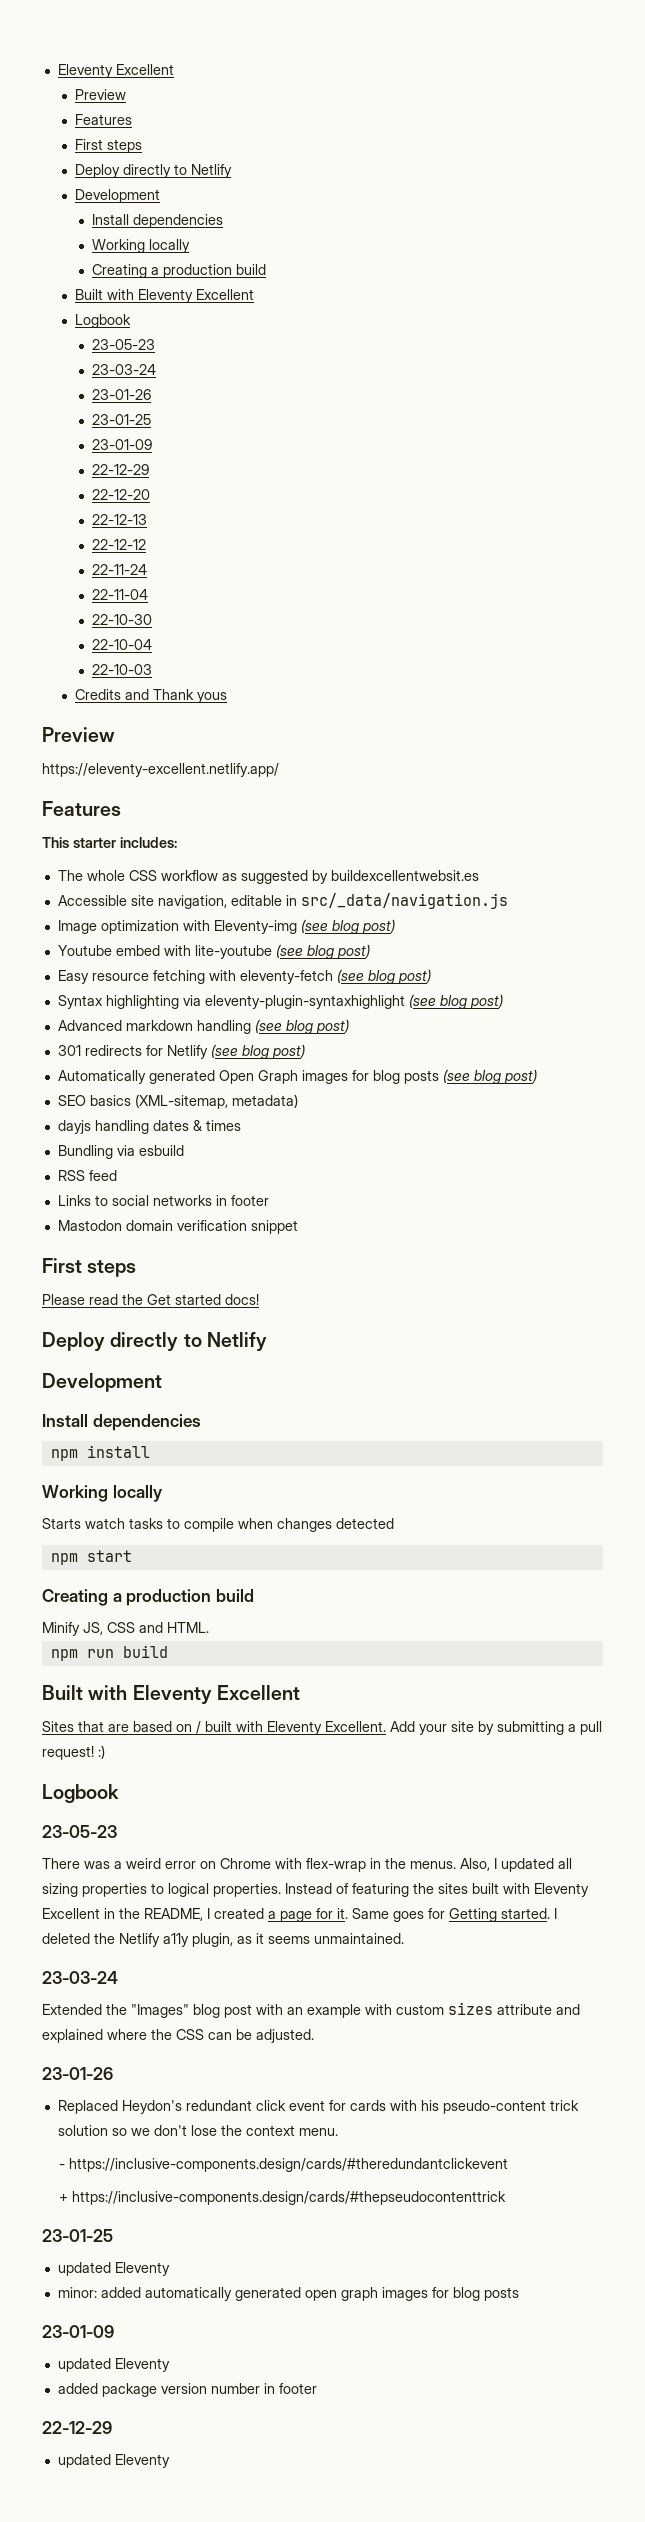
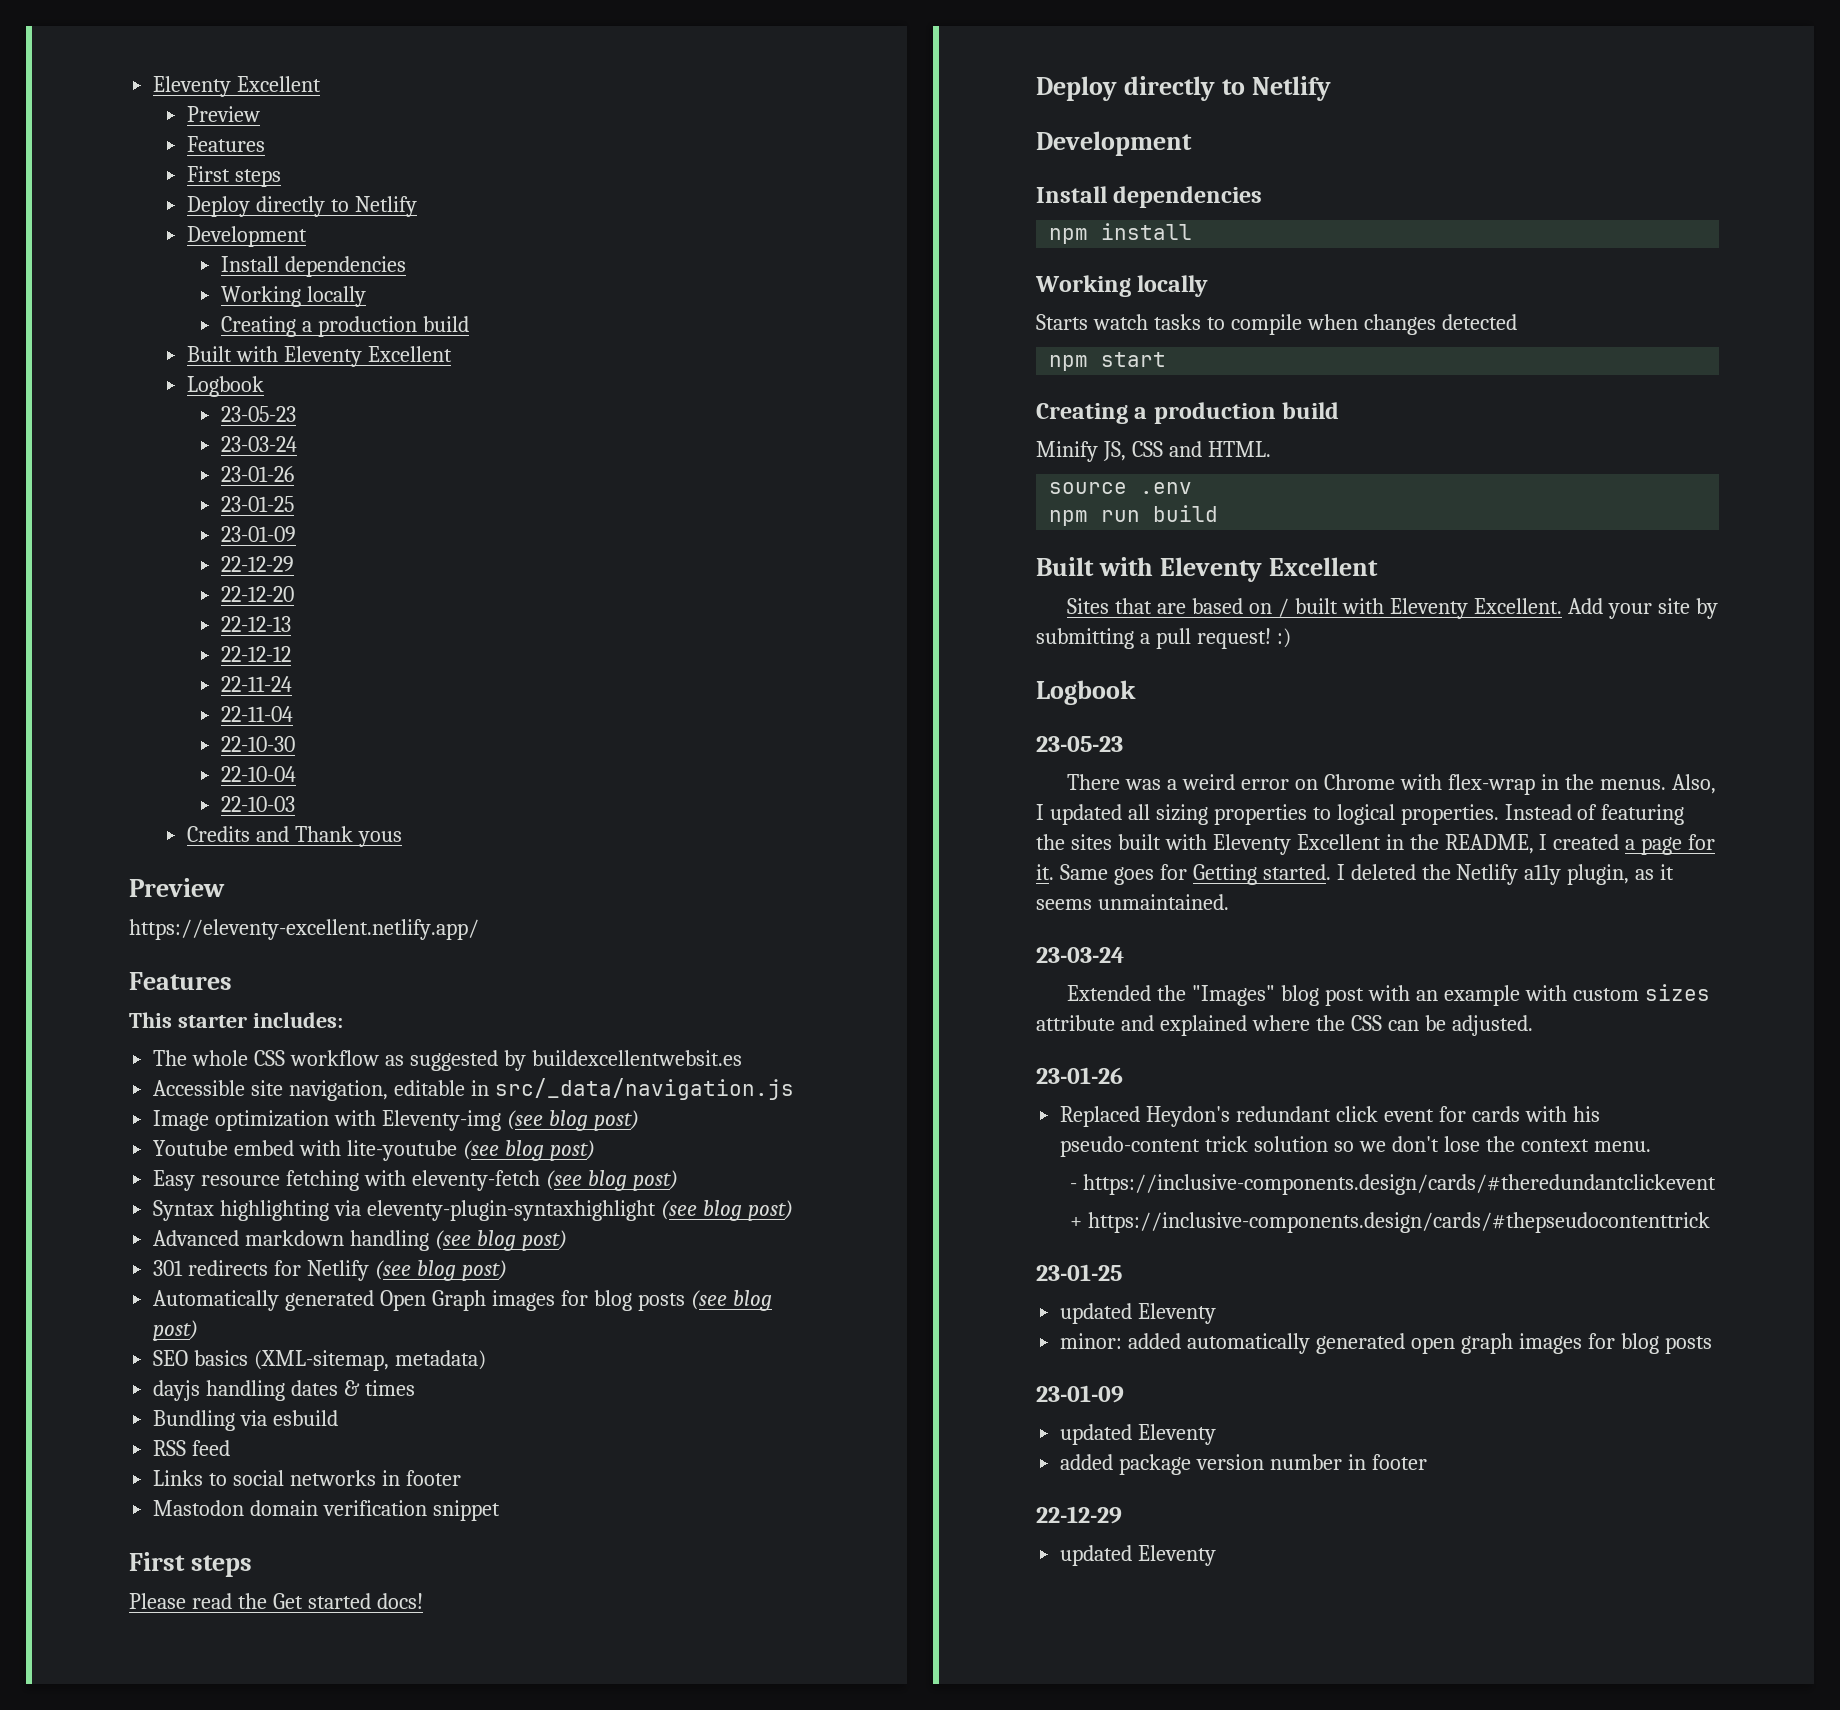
+ source .env

